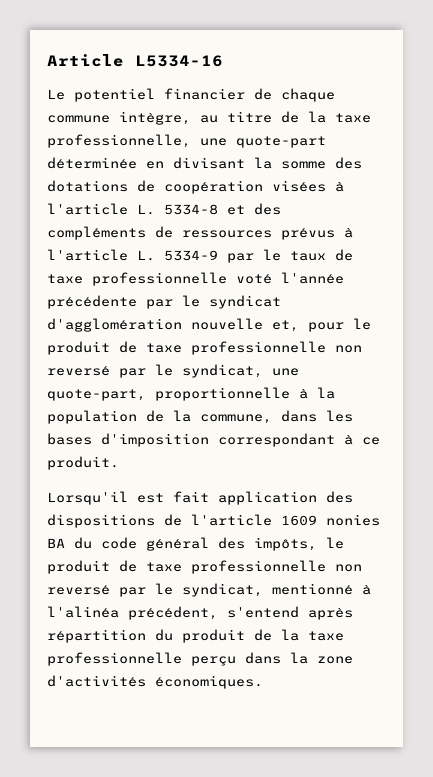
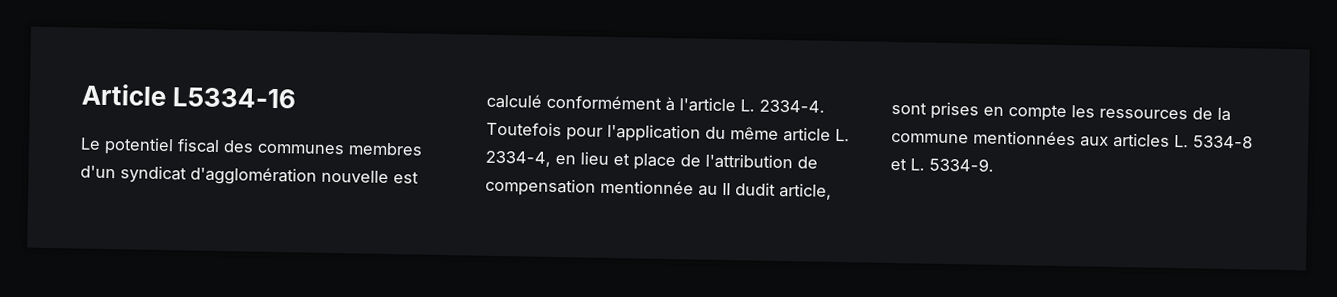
- Le potentiel financier de chaque commune intègre, au titre de la taxe professionnelle, une quote-part déterminée en divisant la somme des dotations de coopération visées à l'article L. 5334-8 et des compléments de ressources prévus à l'article L. 5334-9 par le taux de taxe professionnelle voté l'année précédente par le syndicat d'agglomération nouvelle et, pour le produit de taxe professionnelle non reversé par le syndicat, une quote-part, proportionnelle à la population de la commune, dans les bases d'imposition correspondant à ce produit.
- Lorsqu'il est fait application des dispositions de l'article 1609 nonies BA du code général des impôts, le produit de taxe professionnelle non reversé par le syndicat, mentionné à l'alinéa précédent, s'entend après répartition du produit de la taxe professionnelle perçu dans la zone d'activités économiques.
+ Le potentiel fiscal des communes membres d'un syndicat d'agglomération nouvelle est calculé conformément à l'article L. 2334-4. Toutefois pour l'application du même article L. 2334-4, en lieu et place de l'attribution de compensation mentionnée au II dudit article, sont prises en compte les ressources de la commune mentionnées aux articles L. 5334-8 et L. 5334-9.

